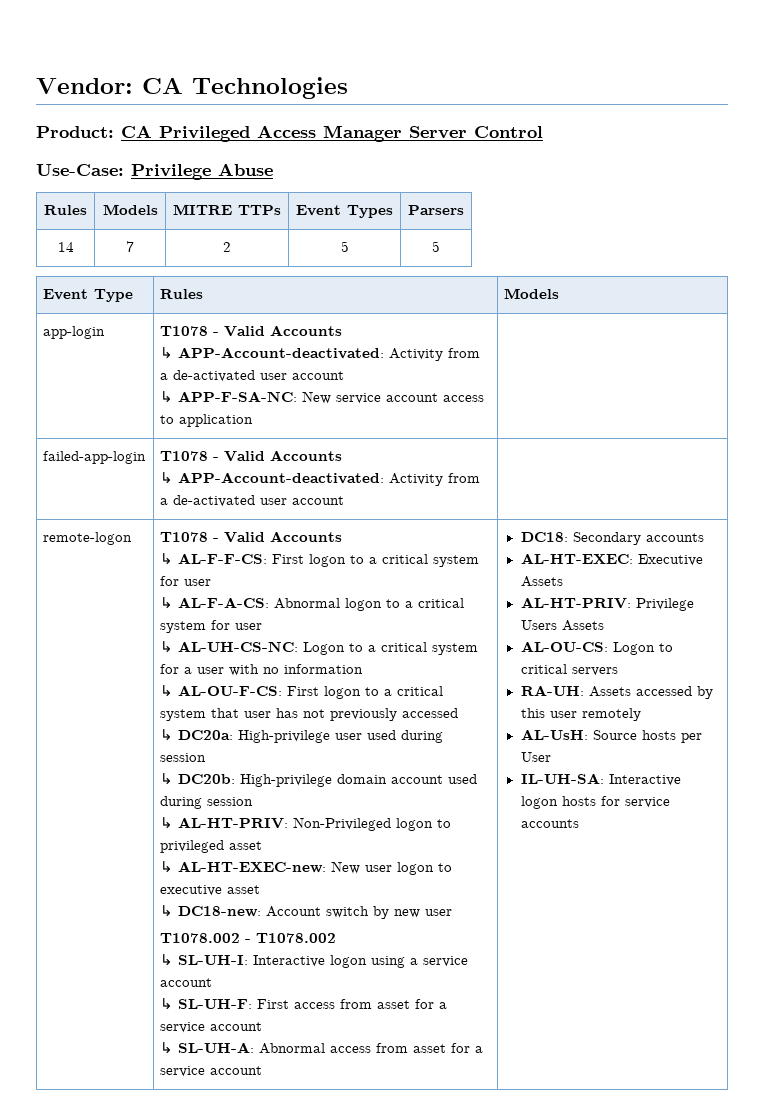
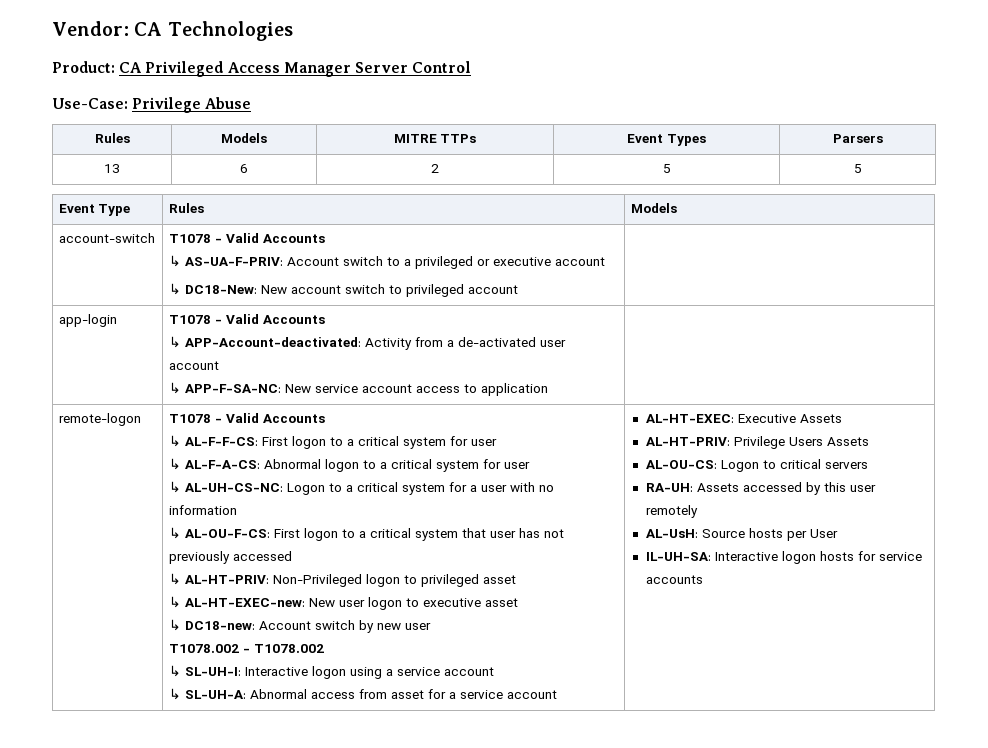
- 14 | 7 | 2 | 5 | 5
+ 13 | 6 | 2 | 5 | 5
+ account-switch | T1078 - Valid Accounts
+ ↳ AS-UA-F-PRIV: Account switch to a privileged or executive account
+ ↳ DC18-New: New account switch to privileged account |
- failed-app-login | T1078 - Valid Accounts
- ↳ APP-Account-deactivated: Activity from a de-activated user account |
- ↳ DC20a: High-privilege user used during session
- ↳ DC20b: High-privilege domain account used during session
- ↳ SL-UH-F: First access from asset for a service account
- DC18: Secondary accounts

